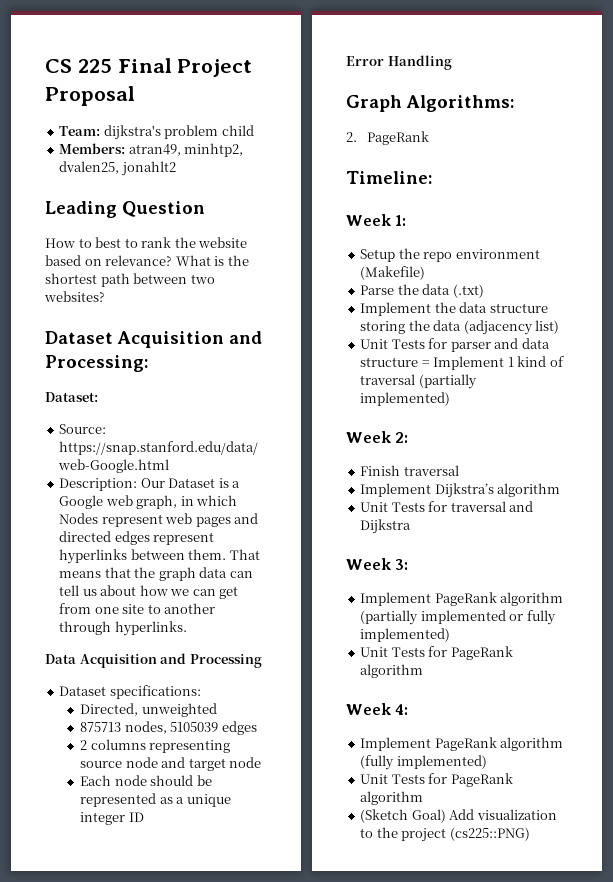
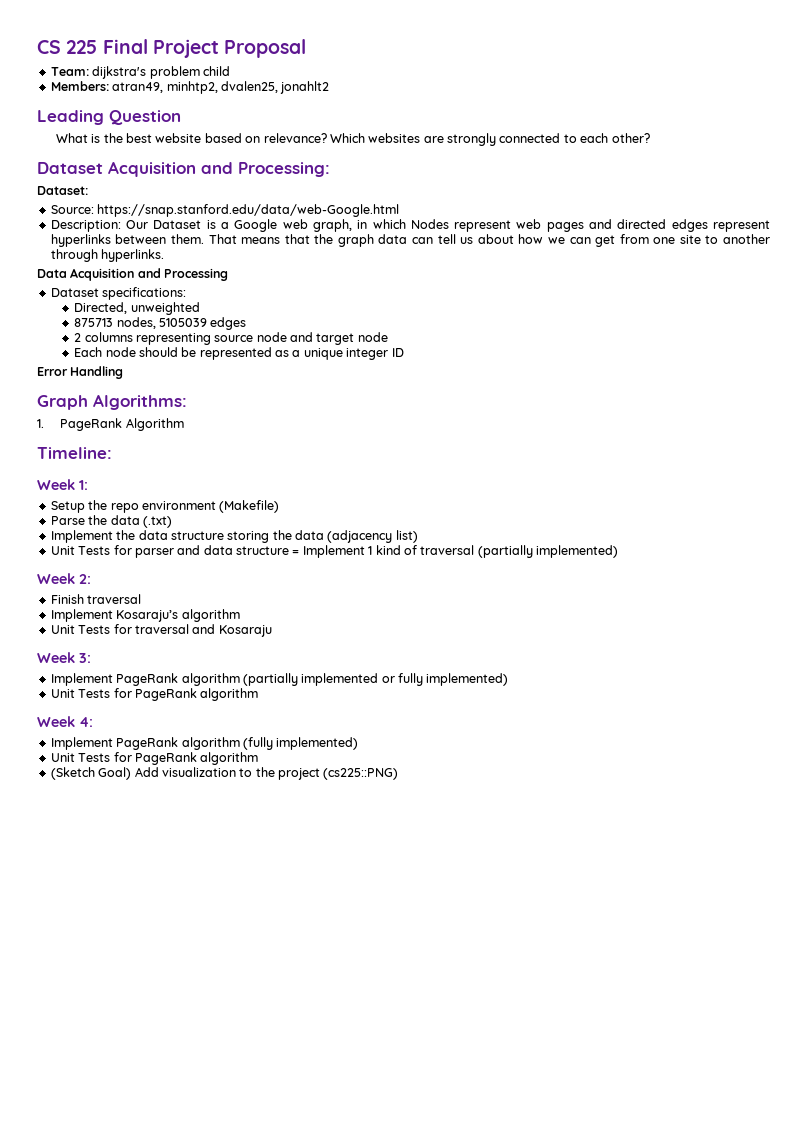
- How to best to rank the website based on relevance? What is the shortest path between two websites?
+ What is the best website based on relevance? Which websites are strongly connected to each other?
- 2. PageRank
+ 1. PageRank Algorithm
- Implement Dijkstra’s algorithm
+ Implement Kosaraju’s algorithm
- Unit Tests for traversal and Dijkstra
+ Unit Tests for traversal and Kosaraju

